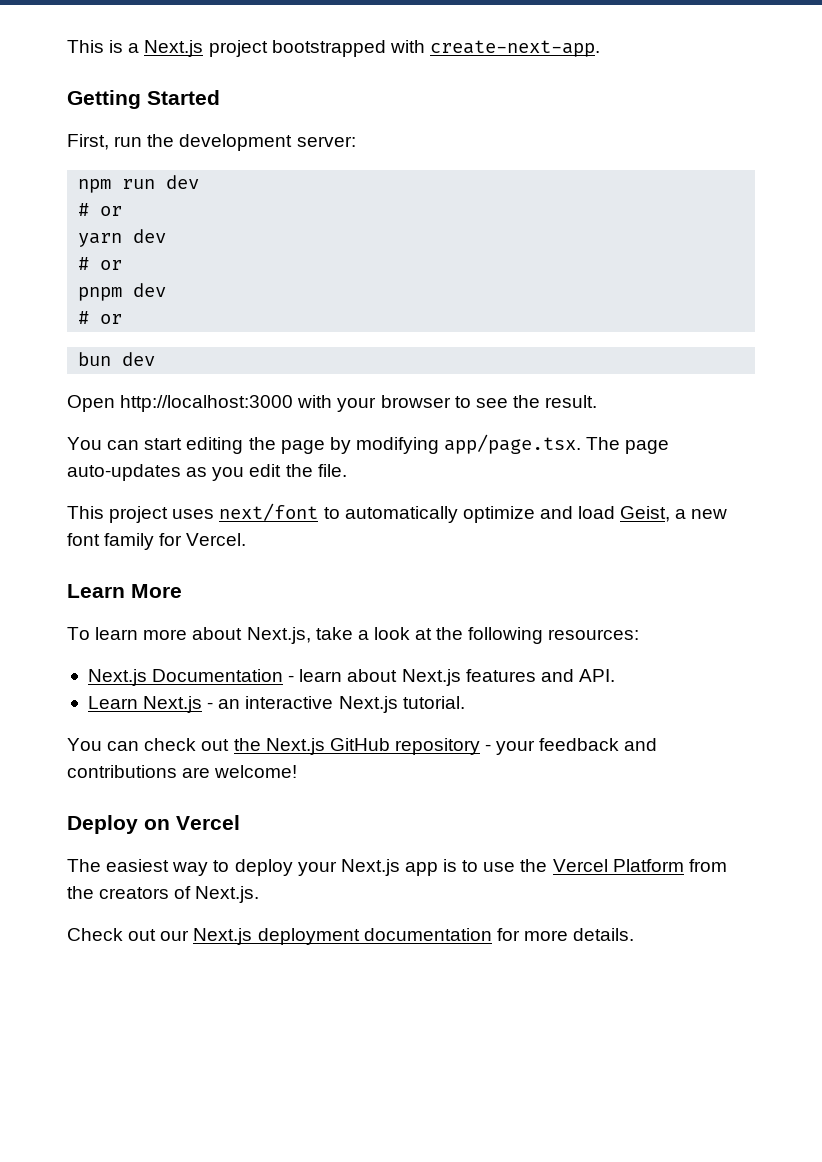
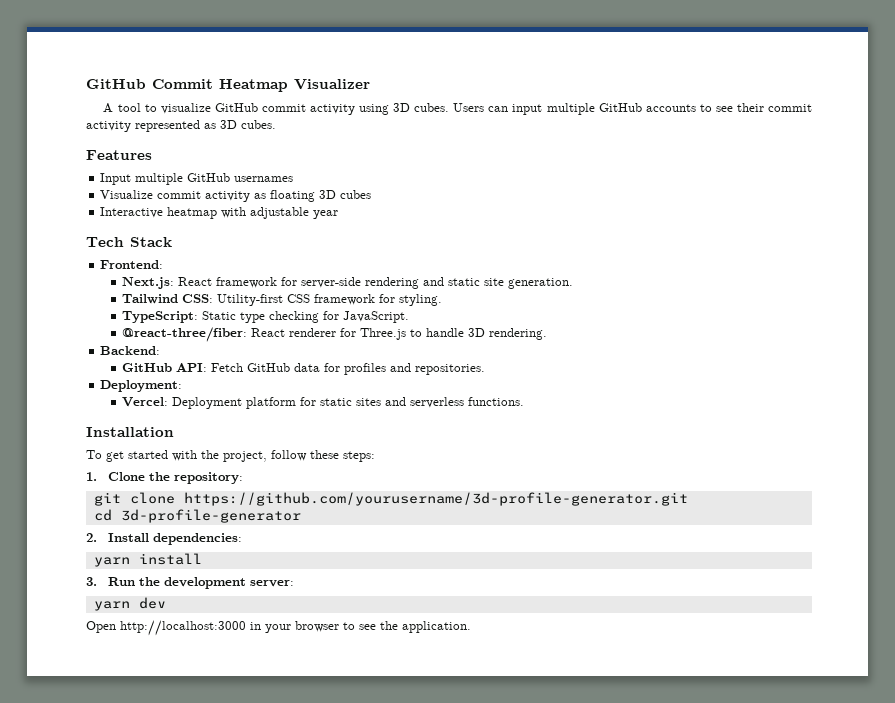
- This is a Next.js project bootstrapped with create-next-app.
- Getting Started
- First, run the development server:
- npm run dev
- # or
+ GitHub Commit Heatmap Visualizer
+ A tool to visualize GitHub commit activity using 3D cubes. Users can input multiple GitHub accounts to see their commit activity represented as 3D cubes.
+ Features
+ Input multiple GitHub usernames
+ Visualize commit activity as floating 3D cubes
+ Interactive heatmap with adjustable year
+ Tech Stack
+ Frontend:
+ Next.js: React framework for server-side rendering and static site generation.
+ Tailwind CSS: Utility-first CSS framework for styling.
+ TypeScript: Static type checking for JavaScript.
+ @react-three/fiber: React renderer for Three.js to handle 3D rendering.
+ Backend:
+ GitHub API: Fetch GitHub data for profiles and repositories.
+ Deployment:
+ Vercel: Deployment platform for static sites and serverless functions.
+ Installation
+ To get started with the project, follow these steps:
+ 1. Clone the repository:
+ git clone https://github.com/yourusername/3d-profile-generator.git
+ cd 3d-profile-generator
+ 2. Install dependencies:
+ yarn install
+ 3. Run the development server:
  yarn dev
- # or
- pnpm dev
- # or
- bun dev
- Open http://localhost:3000 with your browser to see the result.
- You can start editing the page by modifying app/page.tsx. The page auto-updates as you edit the file.
- This project uses next/font to automatically optimize and load Geist, a new font family for Vercel.
- Learn More
- To learn more about Next.js, take a look at the following resources:
- Next.js Documentation - learn about Next.js features and API.
- Learn Next.js - an interactive Next.js tutorial.
- You can check out the Next.js GitHub repository - your feedback and contributions are welcome!
- Deploy on Vercel
- The easiest way to deploy your Next.js app is to use the Vercel Platform from the creators of Next.js.
- Check out our Next.js deployment documentation for more details.
+ Open http://localhost:3000 in your browser to see the application.

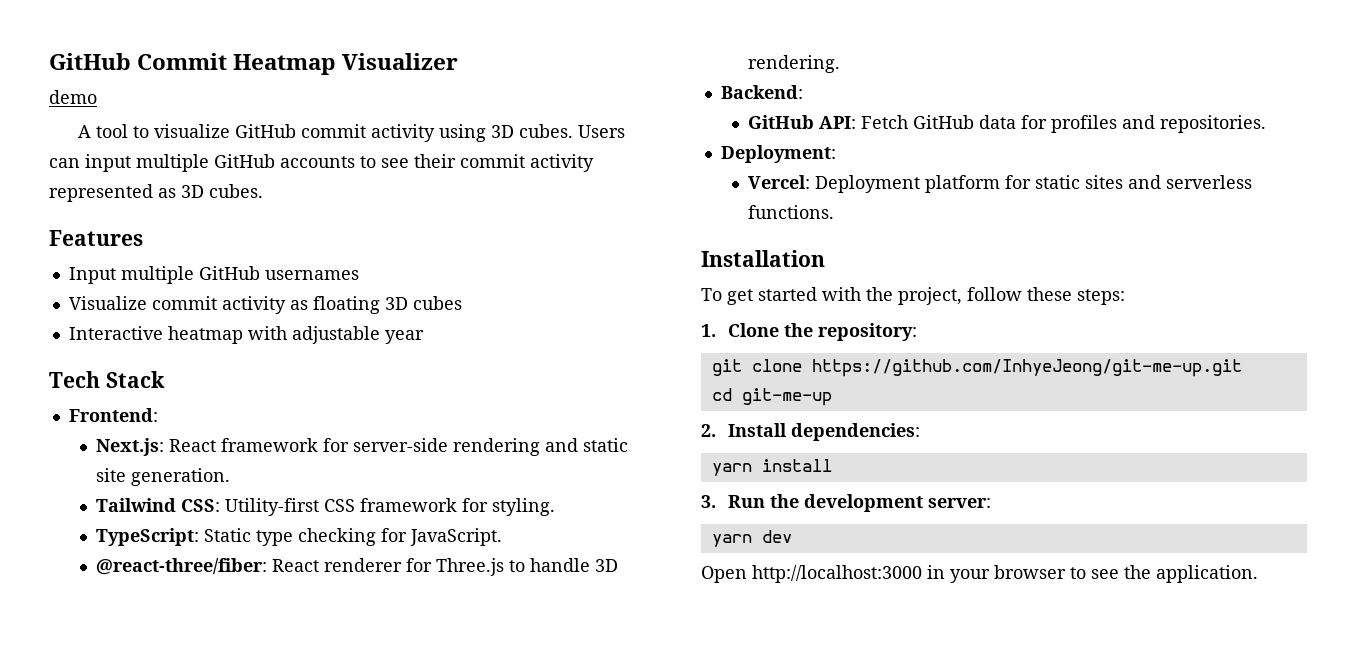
+ demo
- git clone https://github.com/yourusername/3d-profile-generator.git
+ git clone https://github.com/InhyeJeong/git-me-up.git
- cd 3d-profile-generator
+ cd git-me-up

